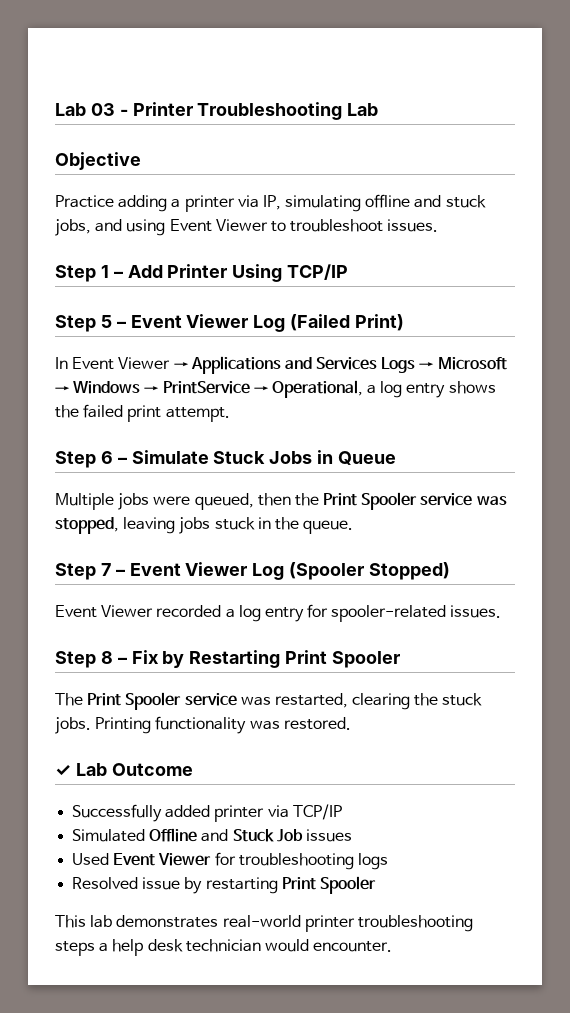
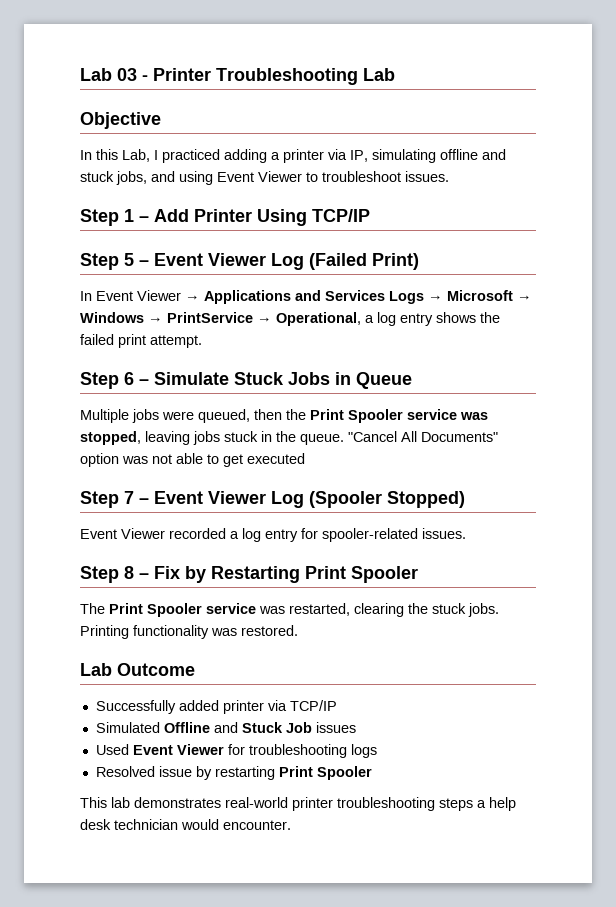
- Practice adding a printer via IP, simulating offline and stuck jobs, and using Event Viewer to troubleshoot issues.
+ In this Lab, I practiced adding a printer via IP, simulating offline and stuck jobs, and using Event Viewer to troubleshoot issues.
+ "Cancel All Documents" option was not able to get executed
- ✓ Lab Outcome
+ Lab Outcome

